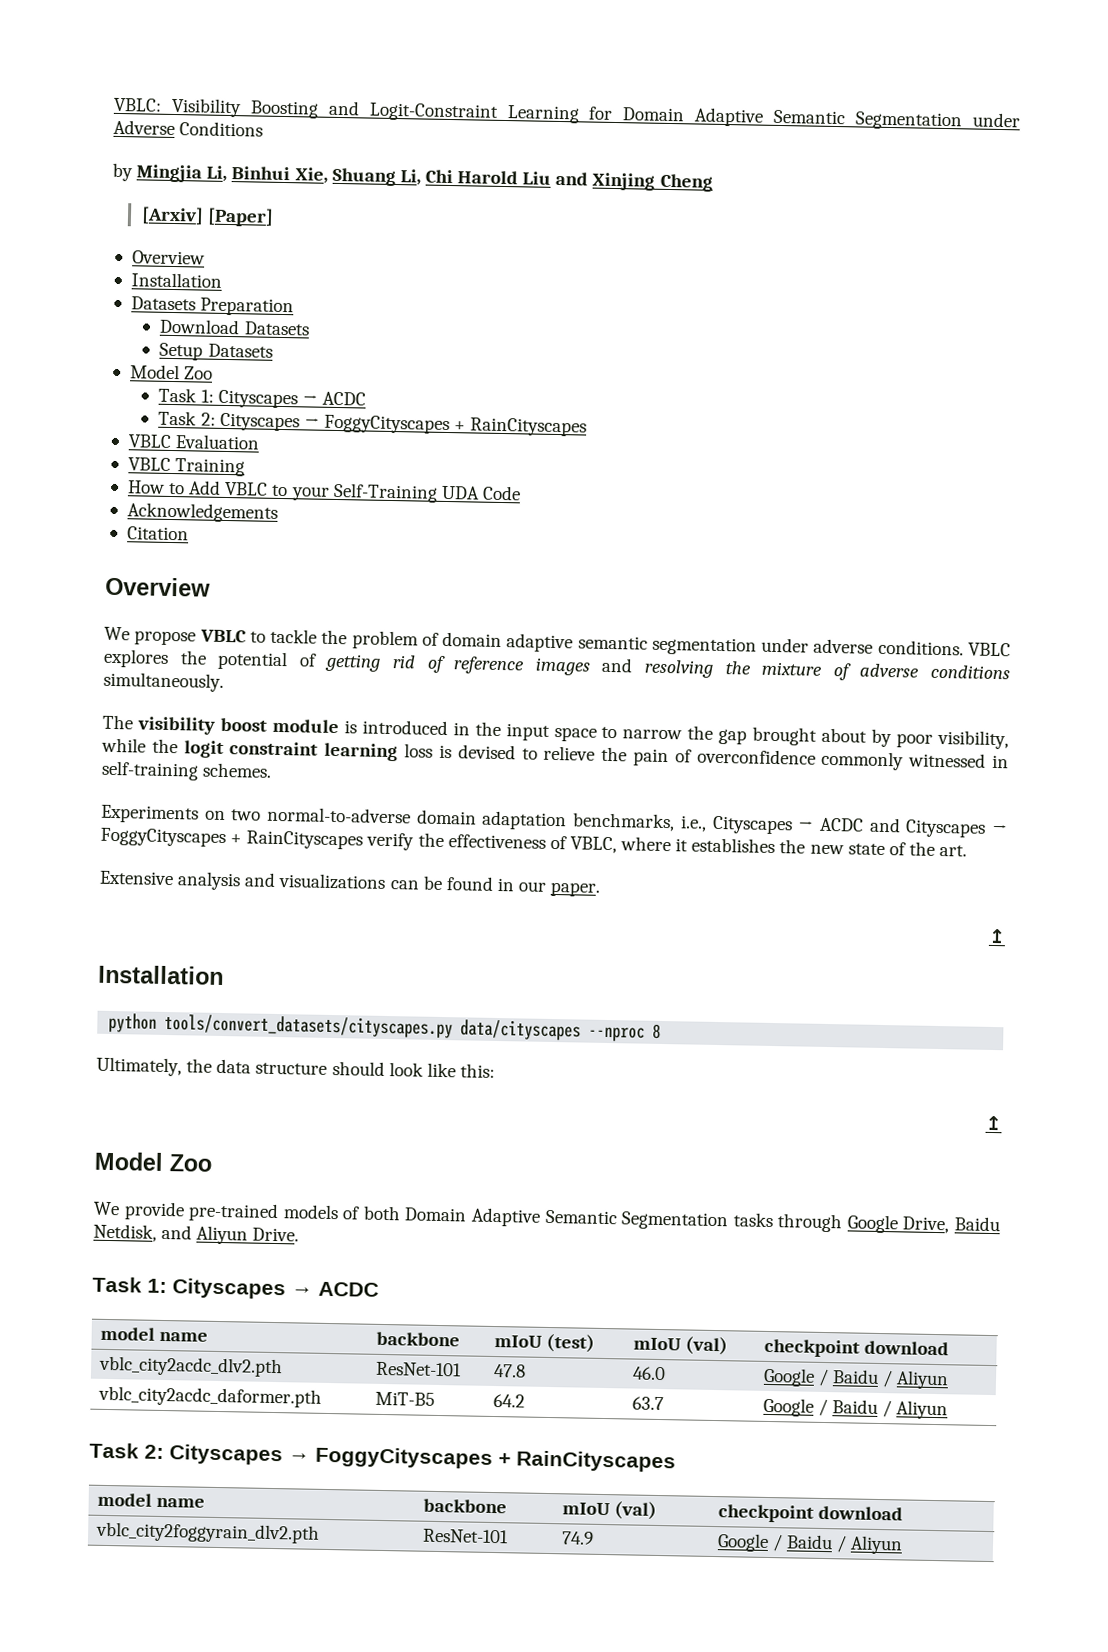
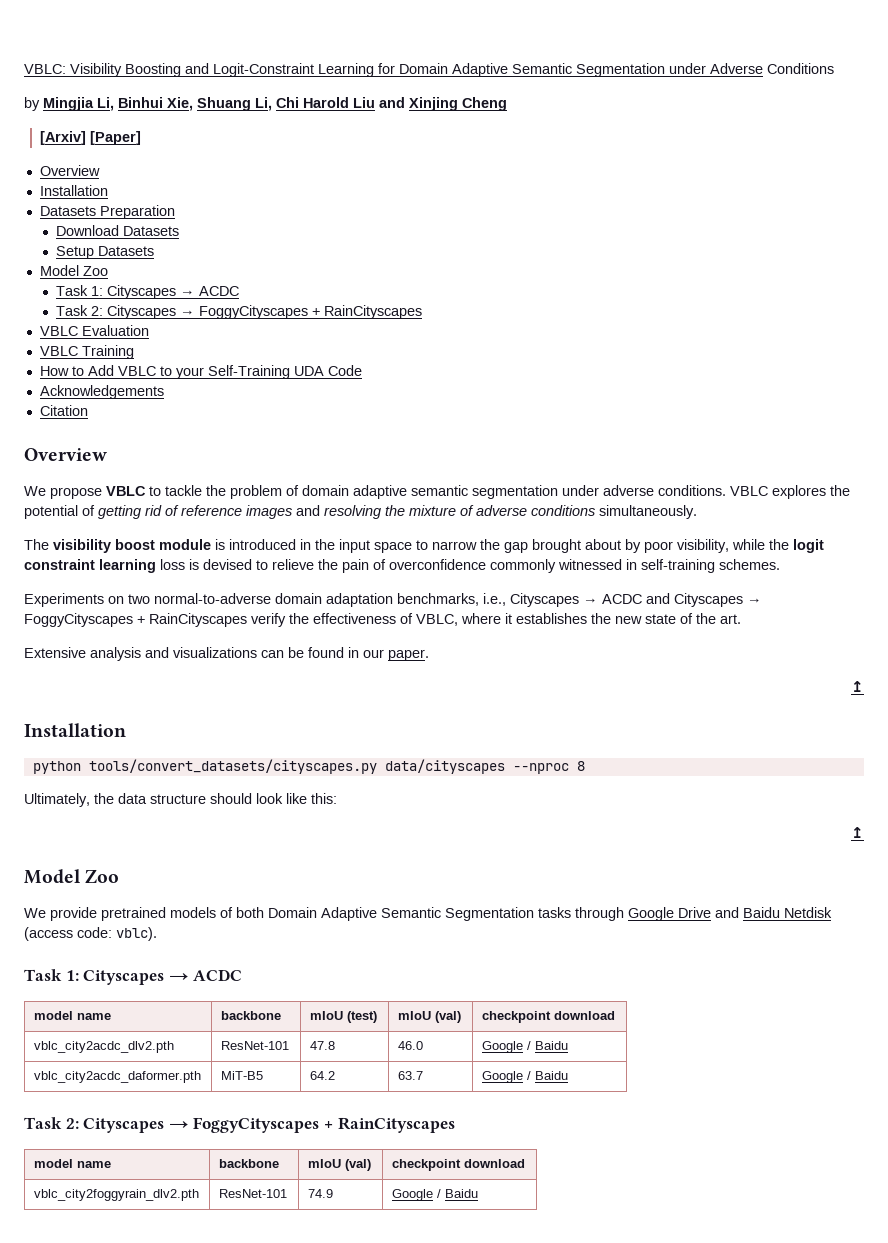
- We provide pre-trained models of both Domain Adaptive Semantic Segmentation tasks through Google Drive, Baidu Netdisk, and Aliyun Drive.
+ We provide pretrained models of both Domain Adaptive Semantic Segmentation tasks through Google Drive and Baidu Netdisk (access code: vblc).
- vblc_city2acdc_dlv2.pth | ResNet-101 | 47.8 | 46.0 | Google / Baidu / Aliyun
+ vblc_city2acdc_dlv2.pth | ResNet-101 | 47.8 | 46.0 | Google / Baidu
- vblc_city2acdc_daformer.pth | MiT-B5 | 64.2 | 63.7 | Google / Baidu / Aliyun
+ vblc_city2acdc_daformer.pth | MiT-B5 | 64.2 | 63.7 | Google / Baidu
- vblc_city2foggyrain_dlv2.pth | ResNet-101 | 74.9 | Google / Baidu / Aliyun
+ vblc_city2foggyrain_dlv2.pth | ResNet-101 | 74.9 | Google / Baidu

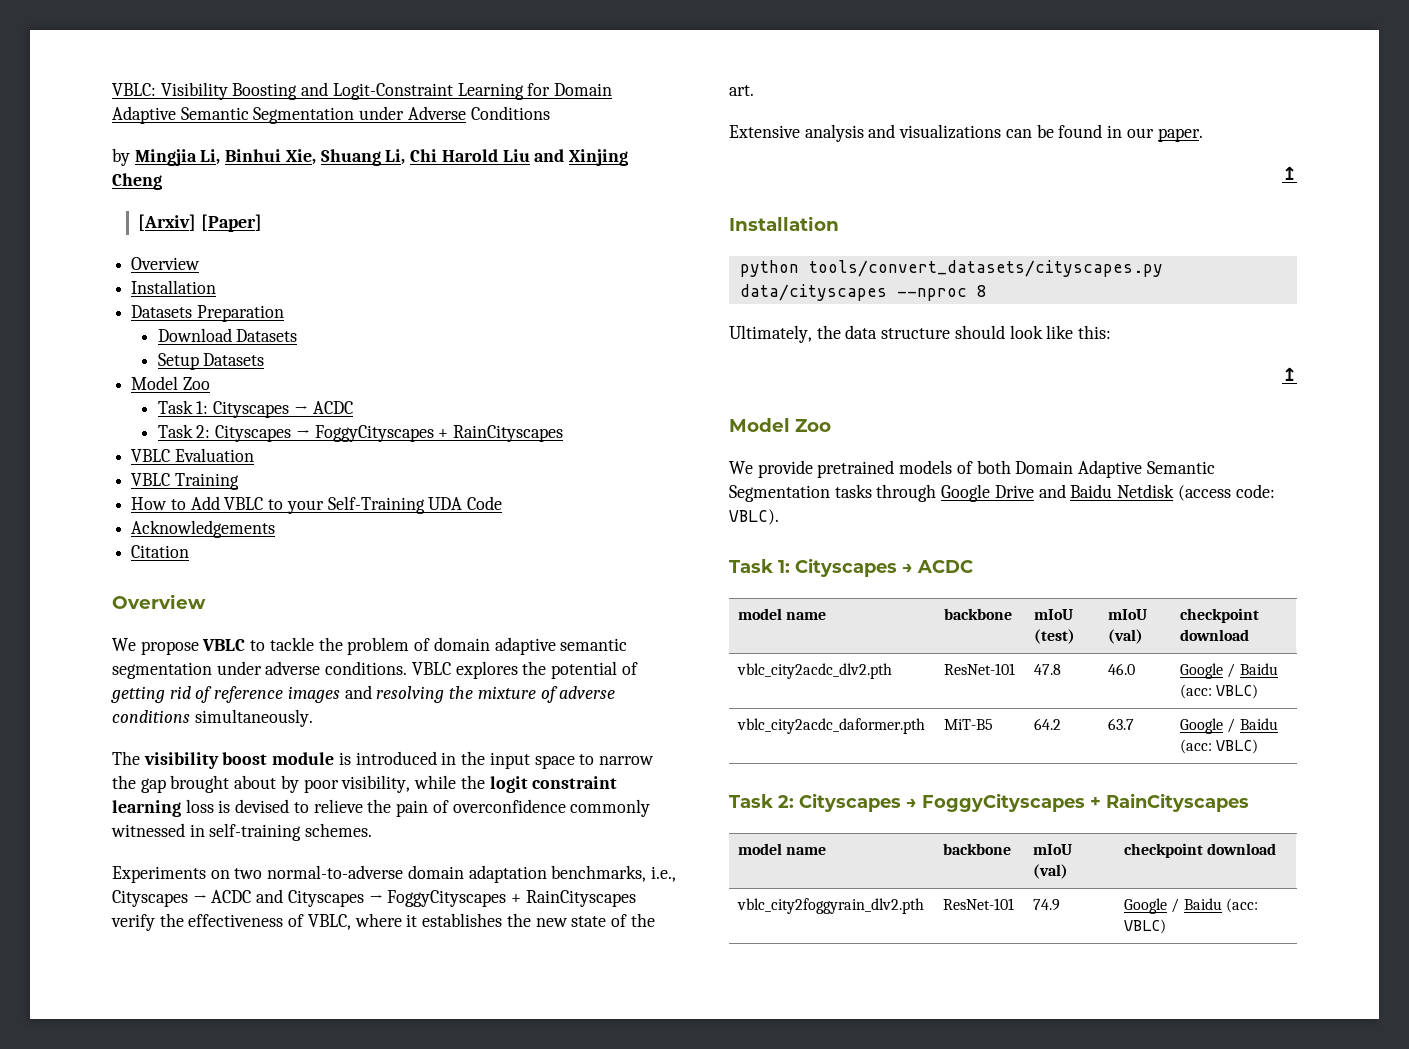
- We provide pretrained models of both Domain Adaptive Semantic Segmentation tasks through Google Drive and Baidu Netdisk (access code: vblc).
+ We provide pretrained models of both Domain Adaptive Semantic Segmentation tasks through Google Drive and Baidu Netdisk (access code: VBLC).
- vblc_city2acdc_dlv2.pth | ResNet-101 | 47.8 | 46.0 | Google / Baidu
+ vblc_city2acdc_dlv2.pth | ResNet-101 | 47.8 | 46.0 | Google / Baidu (acc: VBLC)
- vblc_city2acdc_daformer.pth | MiT-B5 | 64.2 | 63.7 | Google / Baidu
+ vblc_city2acdc_daformer.pth | MiT-B5 | 64.2 | 63.7 | Google / Baidu (acc: VBLC)
- vblc_city2foggyrain_dlv2.pth | ResNet-101 | 74.9 | Google / Baidu
+ vblc_city2foggyrain_dlv2.pth | ResNet-101 | 74.9 | Google / Baidu (acc: VBLC)

